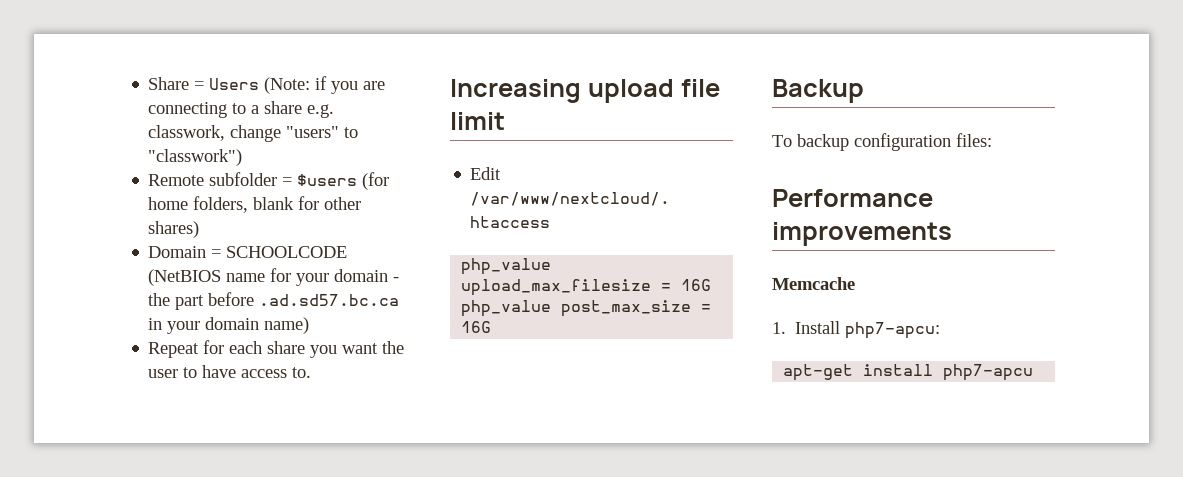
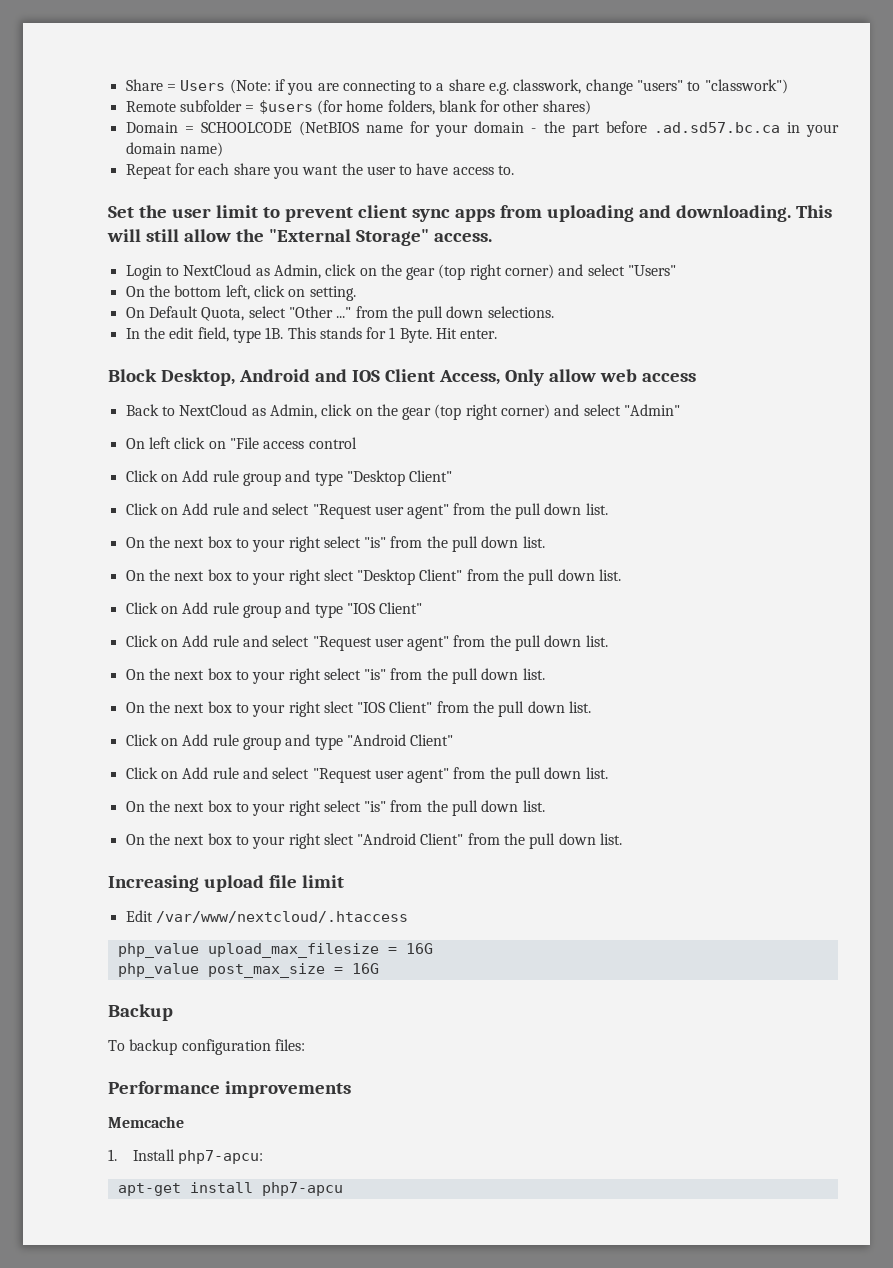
+ Set the user limit to prevent client sync apps from uploading and downloading. This will still allow the "External Storage" access.
+ Login to NextCloud as Admin, click on the gear (top right corner) and select "Users"
+ On the bottom left, click on setting.
+ On Default Quota, select "Other ..." from the pull down selections.
+ In the edit field, type 1B. This stands for 1 Byte. Hit enter.
+ Block Desktop, Android and IOS Client Access, Only allow web access
+ Back to NextCloud as Admin, click on the gear (top right corner) and select "Admin"
+ On left click on "File access control
+ Click on Add rule group and type "Desktop Client"
+ Click on Add rule and select "Request user agent" from the pull down list.
+ On the next box to your right select "is" from the pull down list.
+ On the next box to your right slect "Desktop Client" from the pull down list.
+ Click on Add rule group and type "IOS Client"
+ Click on Add rule and select "Request user agent" from the pull down list.
+ On the next box to your right select "is" from the pull down list.
+ On the next box to your right slect "IOS Client" from the pull down list.
+ Click on Add rule group and type "Android Client"
+ Click on Add rule and select "Request user agent" from the pull down list.
+ On the next box to your right select "is" from the pull down list.
+ On the next box to your right slect "Android Client" from the pull down list.

